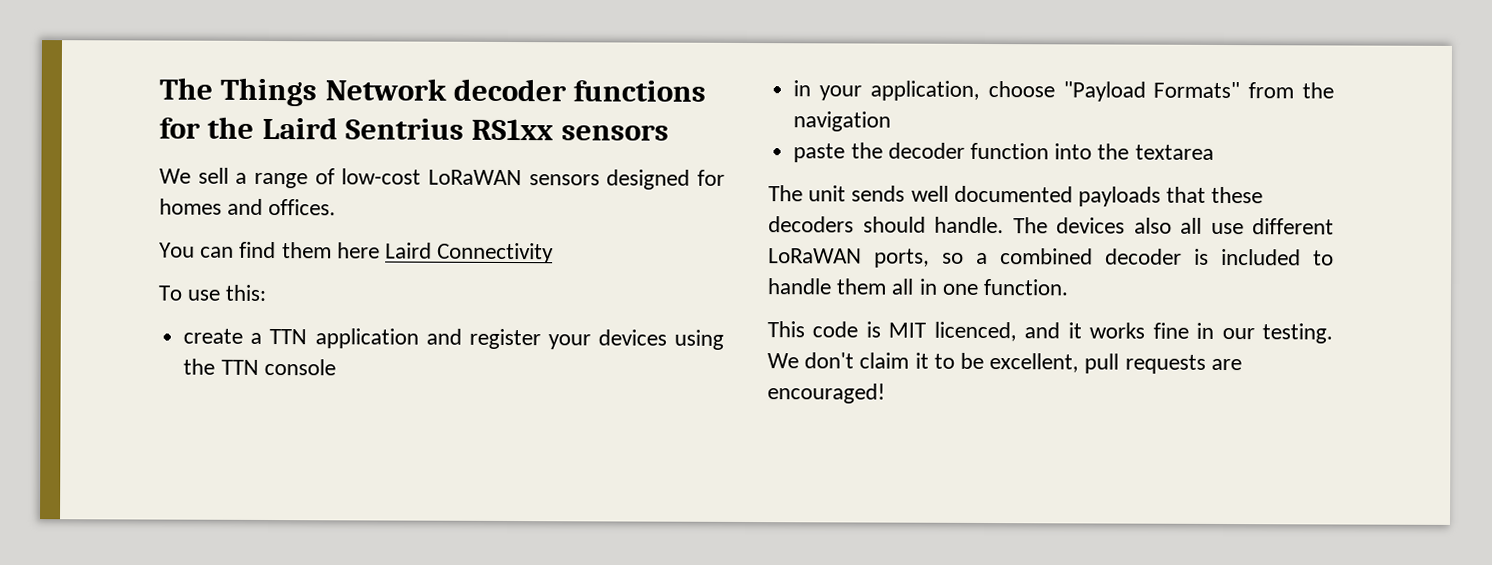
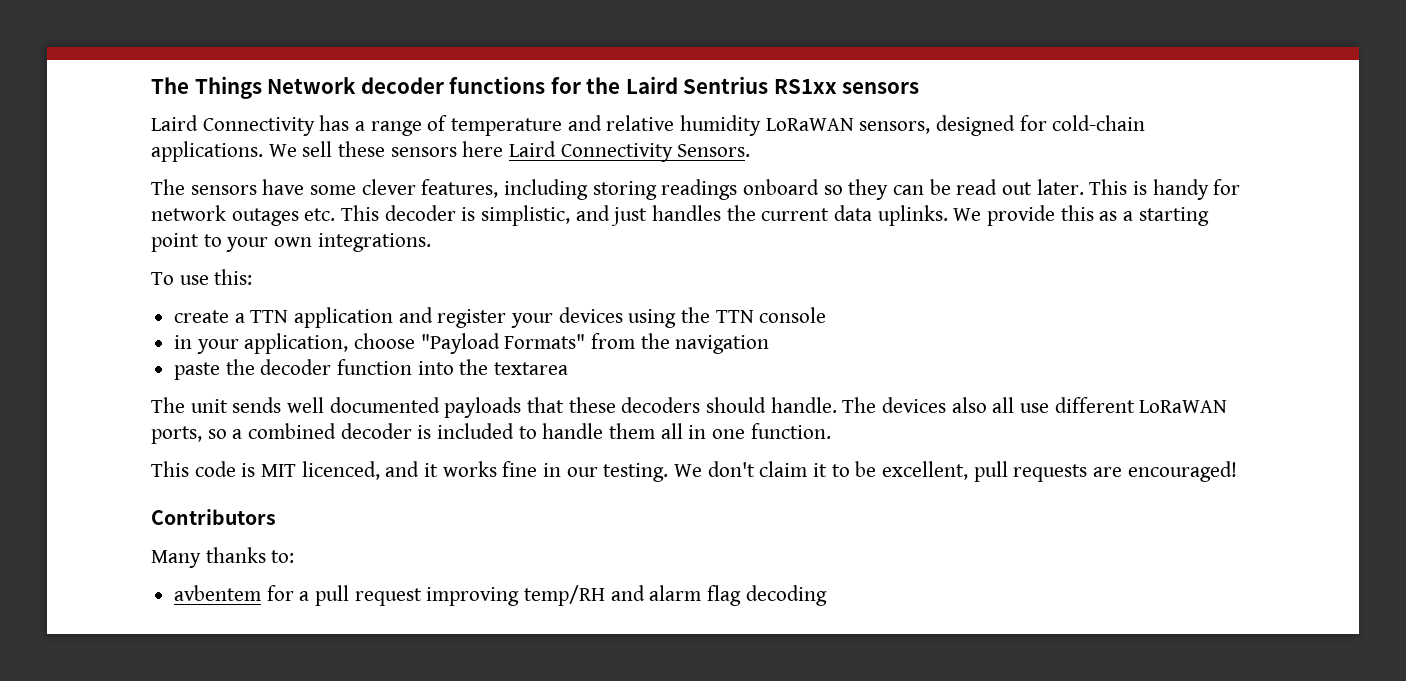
- We sell a range of low-cost LoRaWAN sensors designed for homes and offices.
- You can find them here Laird Connectivity
+ Laird Connectivity has a range of temperature and relative humidity LoRaWAN sensors, designed for cold-chain applications. We sell these sensors here Laird Connectivity Sensors.
+ The sensors have some clever features, including storing readings onboard so they can be read out later. This is handy for network outages etc. This decoder is simplistic, and just handles the current data uplinks. We provide this as a starting point to your own integrations.
+ Contributors
+ Many thanks to:
+ avbentem for a pull request improving temp/RH and alarm flag decoding

